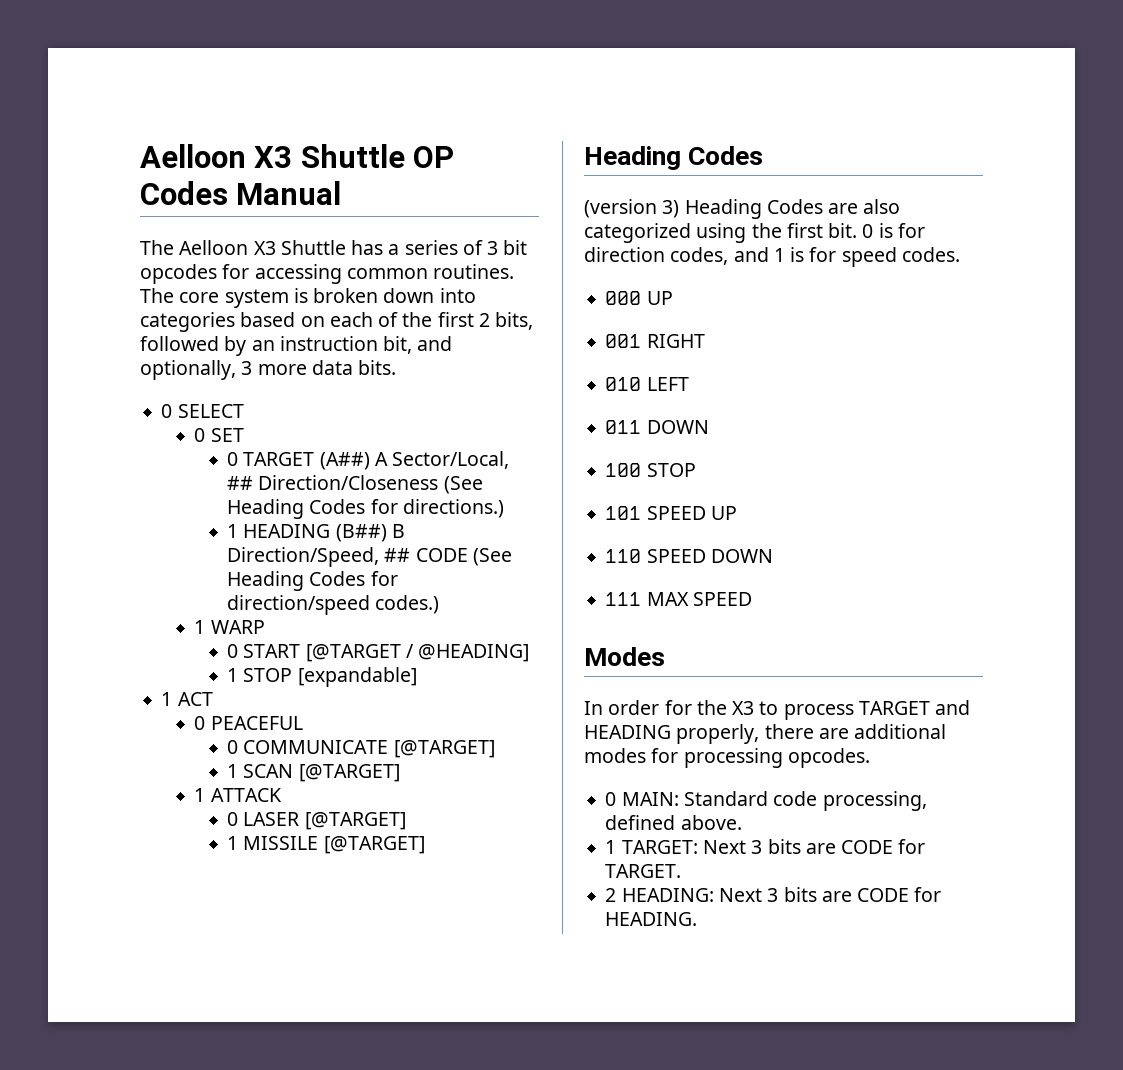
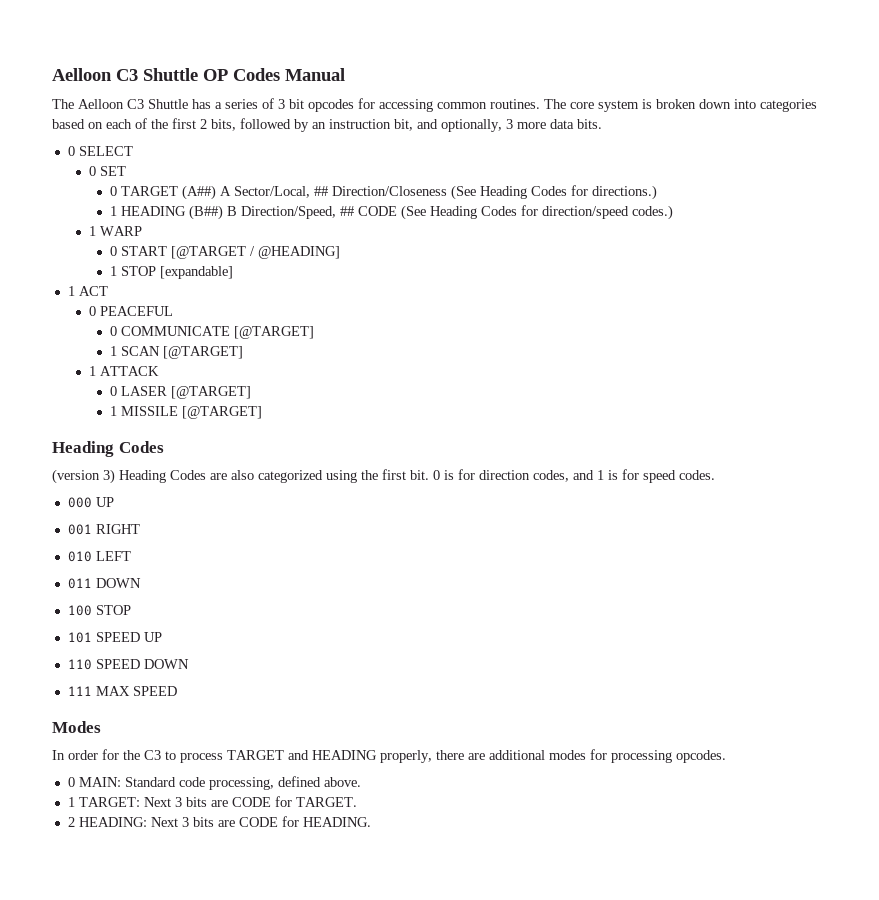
- Aelloon X3 Shuttle OP Codes Manual
+ Aelloon C3 Shuttle OP Codes Manual
- The Aelloon X3 Shuttle has a series of 3 bit opcodes for accessing common routines.
+ The Aelloon C3 Shuttle has a series of 3 bit opcodes for accessing common routines.
- In order for the X3 to process TARGET and HEADING properly, there are additional modes for processing opcodes.
+ In order for the C3 to process TARGET and HEADING properly, there are additional modes for processing opcodes.

